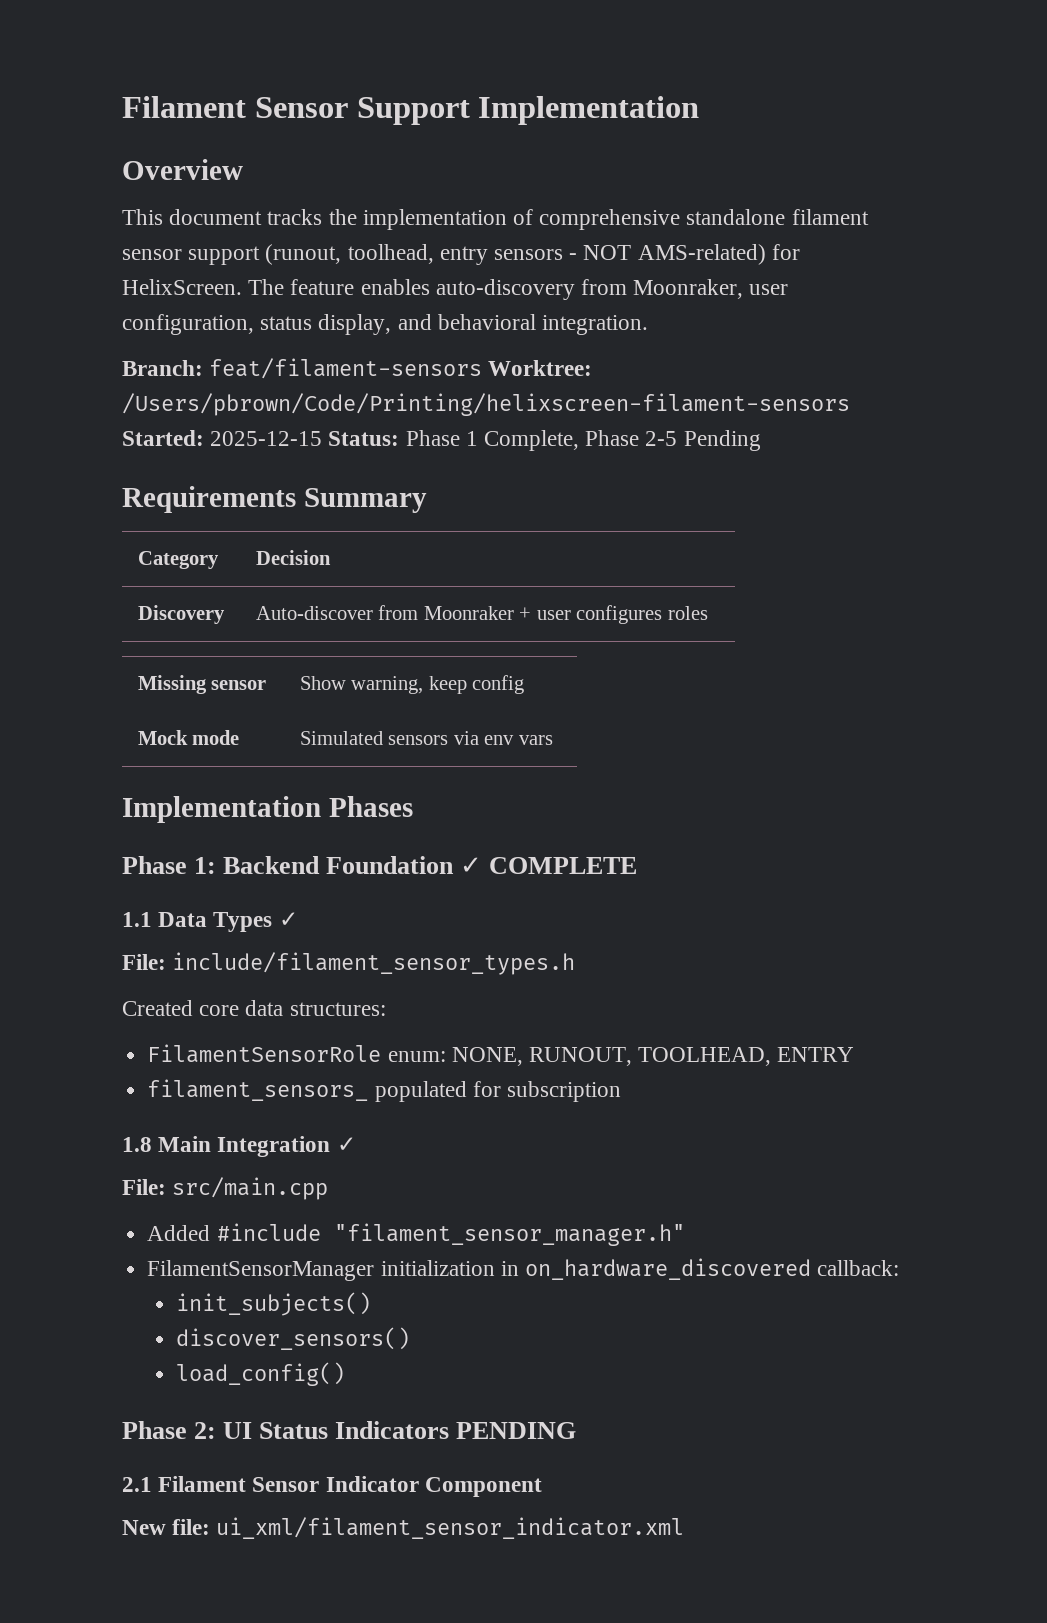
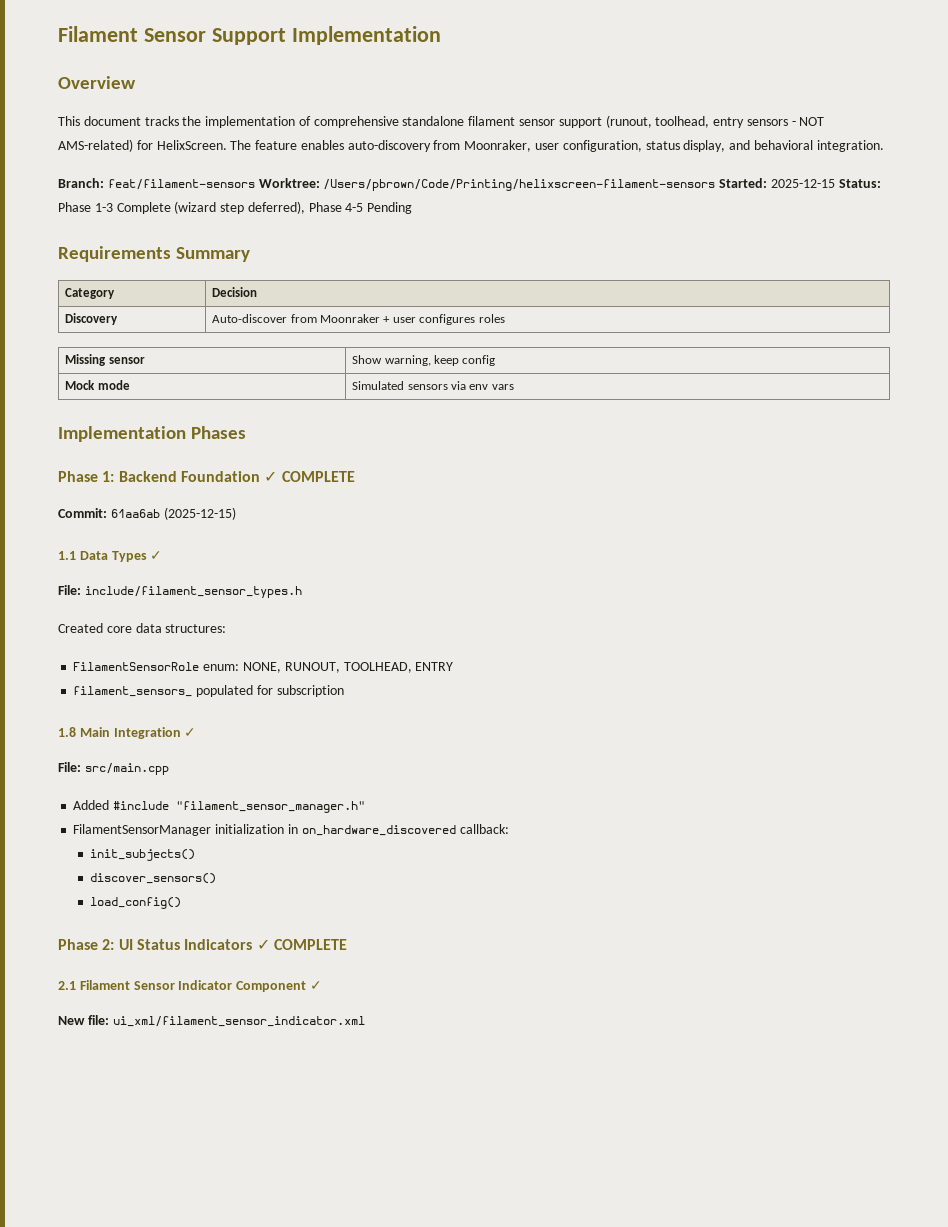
- Branch: feat/filament-sensors Worktree: /Users/pbrown/Code/Printing/helixscreen-filament-sensors Started: 2025-12-15 Status: Phase 1 Complete, Phase 2-5 Pending
+ Branch: feat/filament-sensors Worktree: /Users/pbrown/Code/Printing/helixscreen-filament-sensors Started: 2025-12-15 Status: Phase 1-3 Complete (wizard step deferred), Phase 4-5 Pending
+ Commit: 61aa6ab (2025-12-15)
- Phase 2: UI Status Indicators PENDING
+ Phase 2: UI Status Indicators ✓ COMPLETE
- 2.1 Filament Sensor Indicator Component
+ 2.1 Filament Sensor Indicator Component ✓

